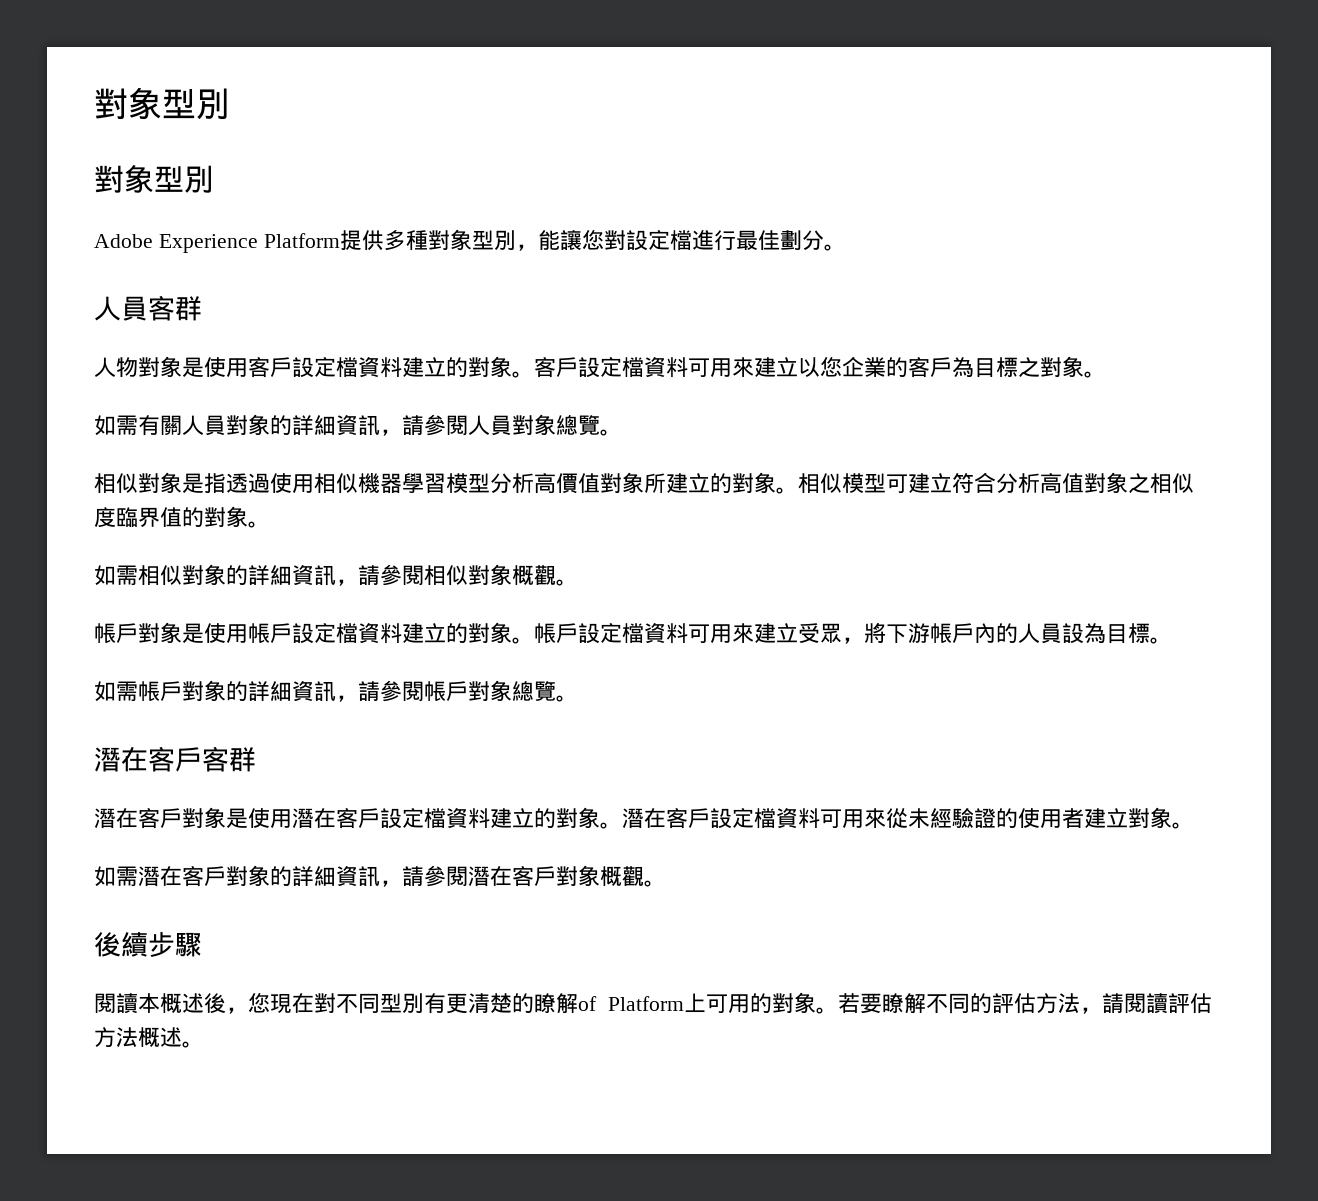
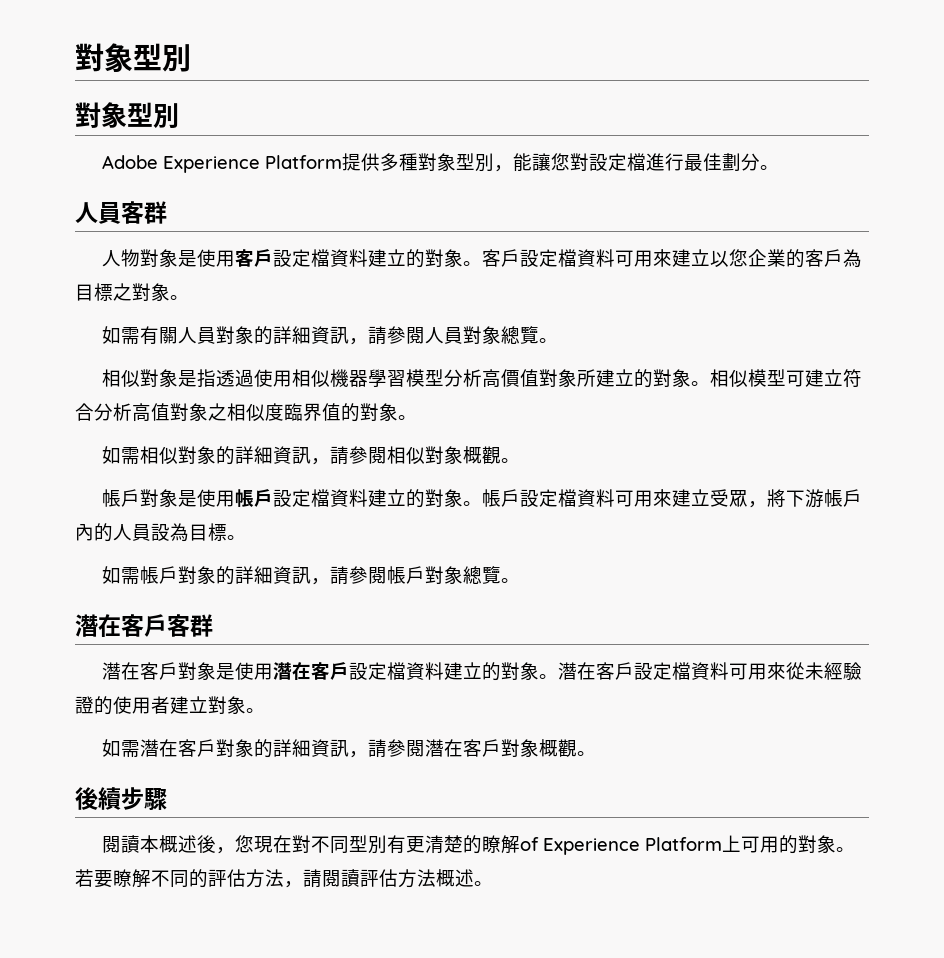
- 閱讀本概述後，您現在對不同型別有更清楚的瞭解of Platform上可用的對象。
+ 閱讀本概述後，您現在對不同型別有更清楚的瞭解of Experience Platform上可用的對象。

